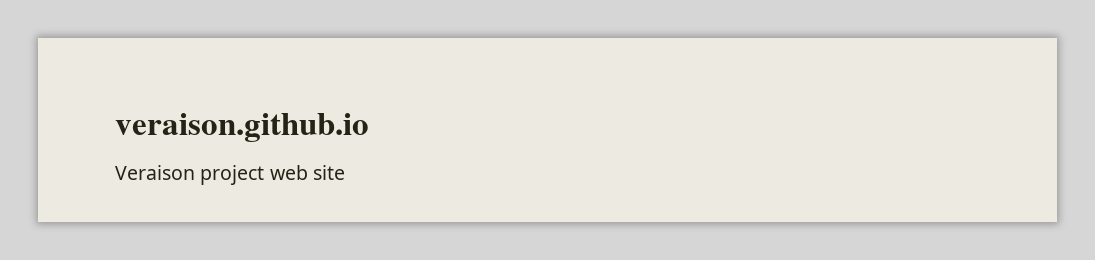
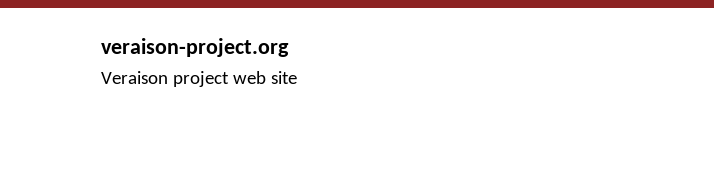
- veraison.github.io
+ veraison-project.org

